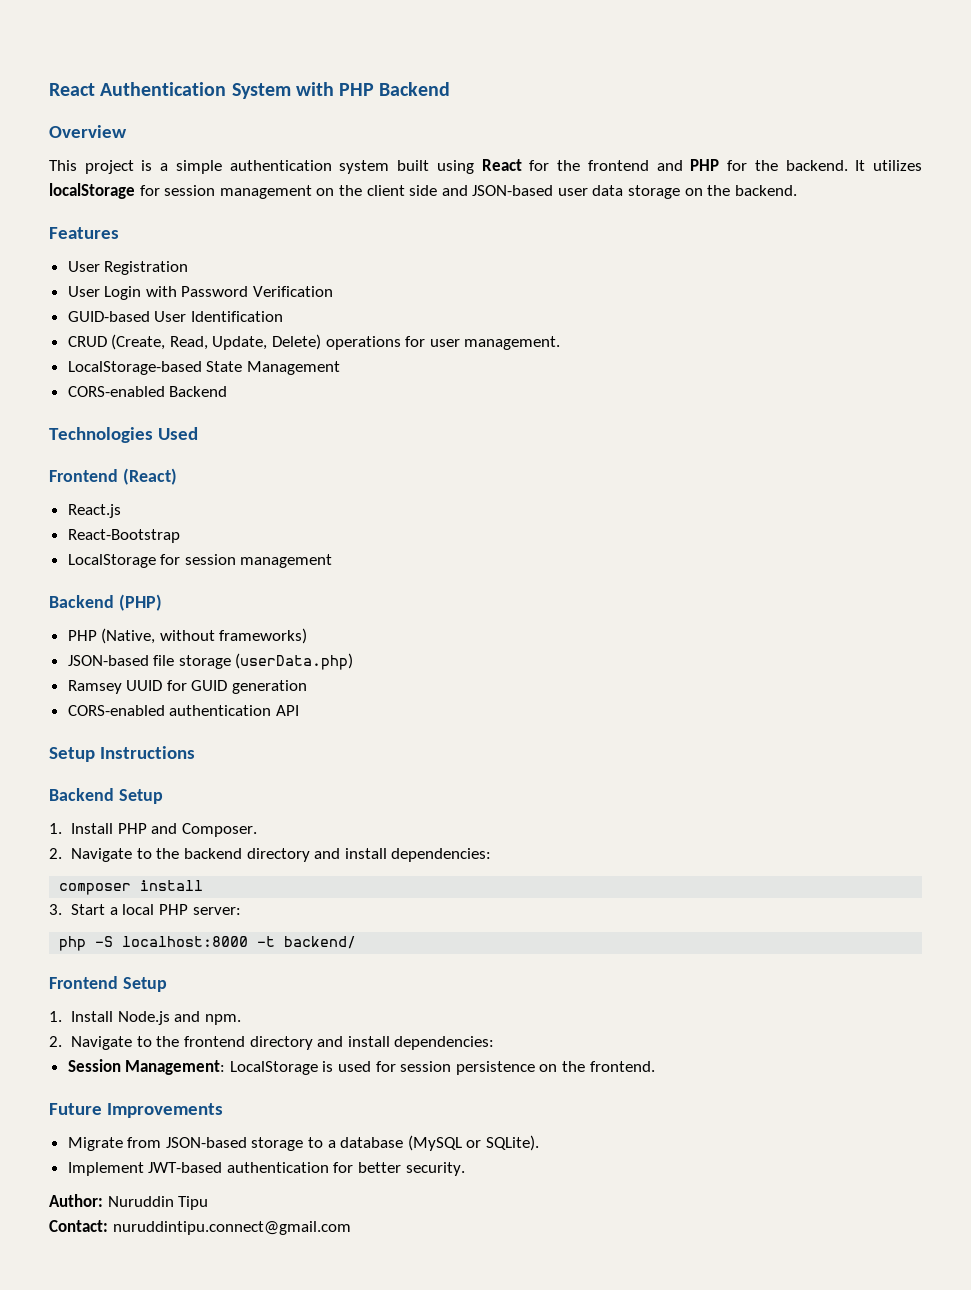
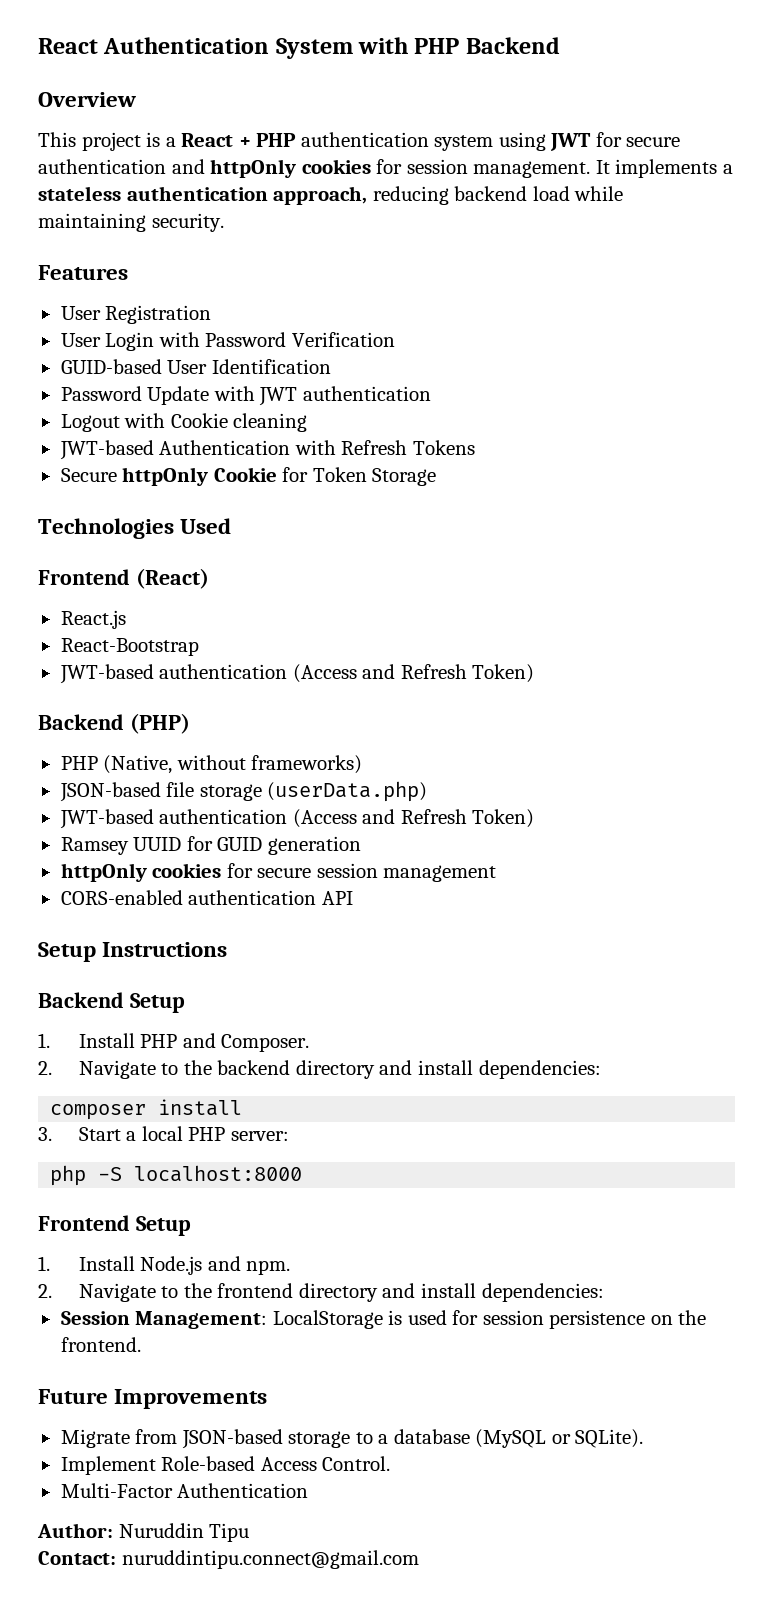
- This project is a simple authentication system built using React for the frontend and PHP for the backend. It utilizes localStorage for session management on the client side and JSON-based user data storage on the backend.
+ This project is a React + PHP authentication system using JWT for secure authentication and httpOnly cookies for session management. It implements a stateless authentication approach, reducing backend load while maintaining security.
- CRUD (Create, Read, Update, Delete) operations for user management.
- LocalStorage-based State Management
- CORS-enabled Backend
+ Password Update with JWT authentication
+ Logout with Cookie cleaning
+ JWT-based Authentication with Refresh Tokens
+ Secure httpOnly Cookie for Token Storage
  React-Bootstrap
- LocalStorage for session management
+ JWT-based authentication (Access and Refresh Token)
  JSON-based file storage (userData.php)
+ JWT-based authentication (Access and Refresh Token)
+ httpOnly cookies for secure session management
- php -S localhost:8000 -t backend/
+ php -S localhost:8000
- Implement JWT-based authentication for better security.
+ Implement Role-based Access Control.
+ Multi-Factor Authentication

